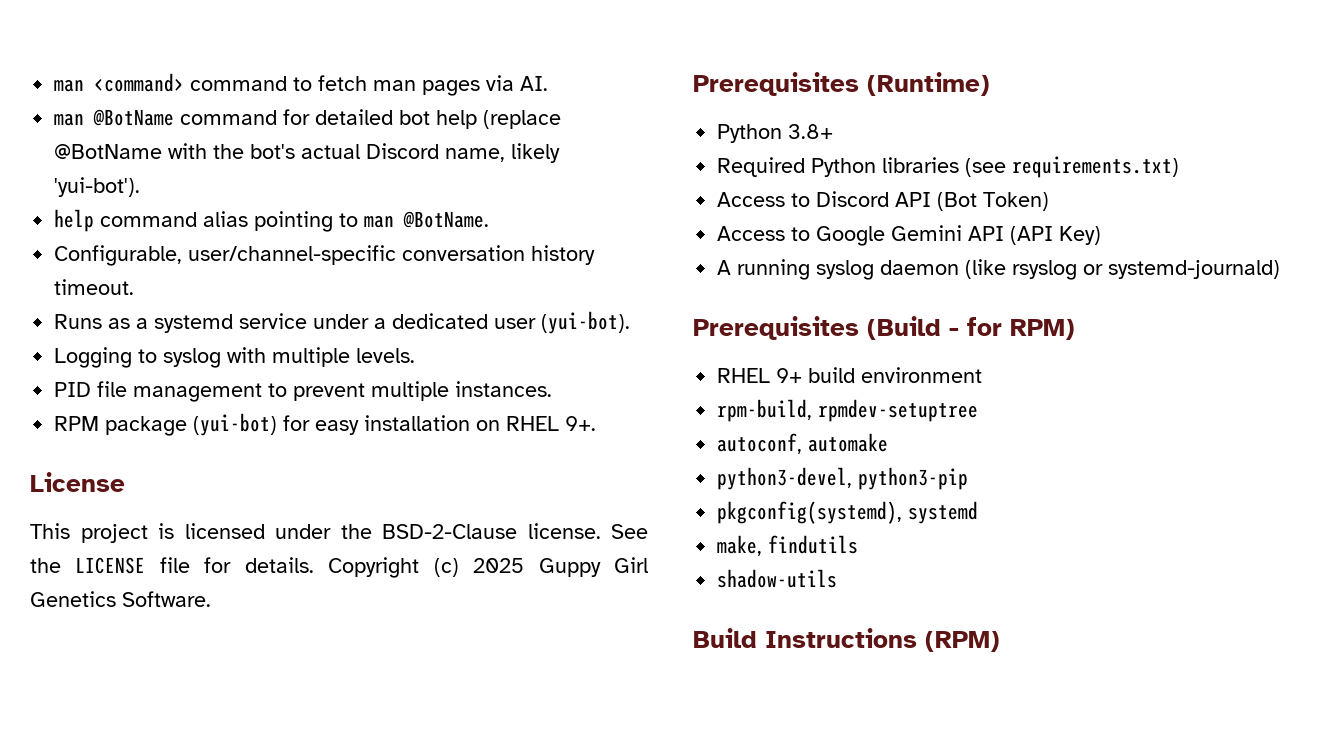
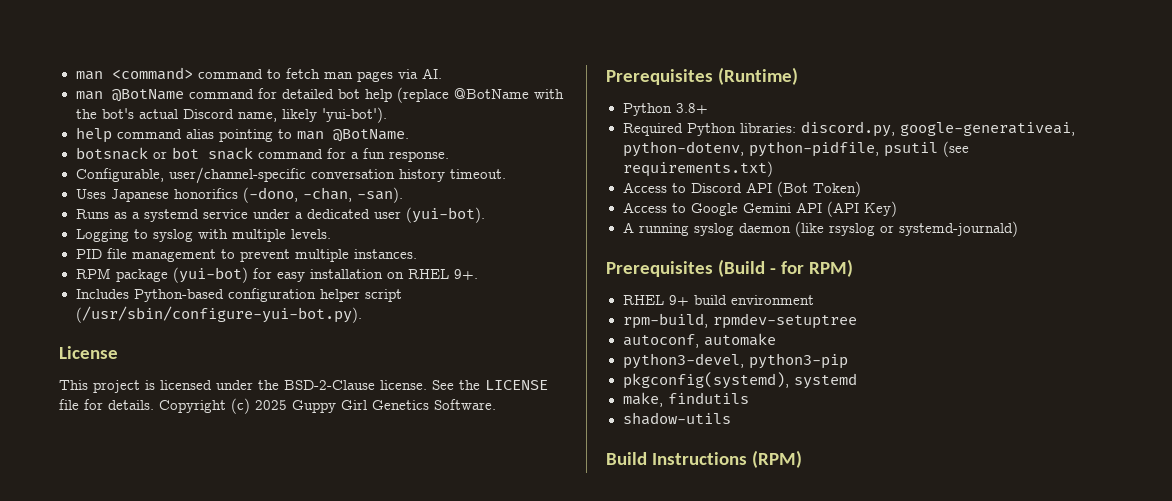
+ botsnack or bot snack command for a fun response.
+ Uses Japanese honorifics (-dono, -chan, -san).
+ Includes Python-based configuration helper script (/usr/sbin/configure-yui-bot.py).
- Required Python libraries (see requirements.txt)
+ Required Python libraries: discord.py, google-generativeai, python-dotenv, python-pidfile, psutil (see requirements.txt)

